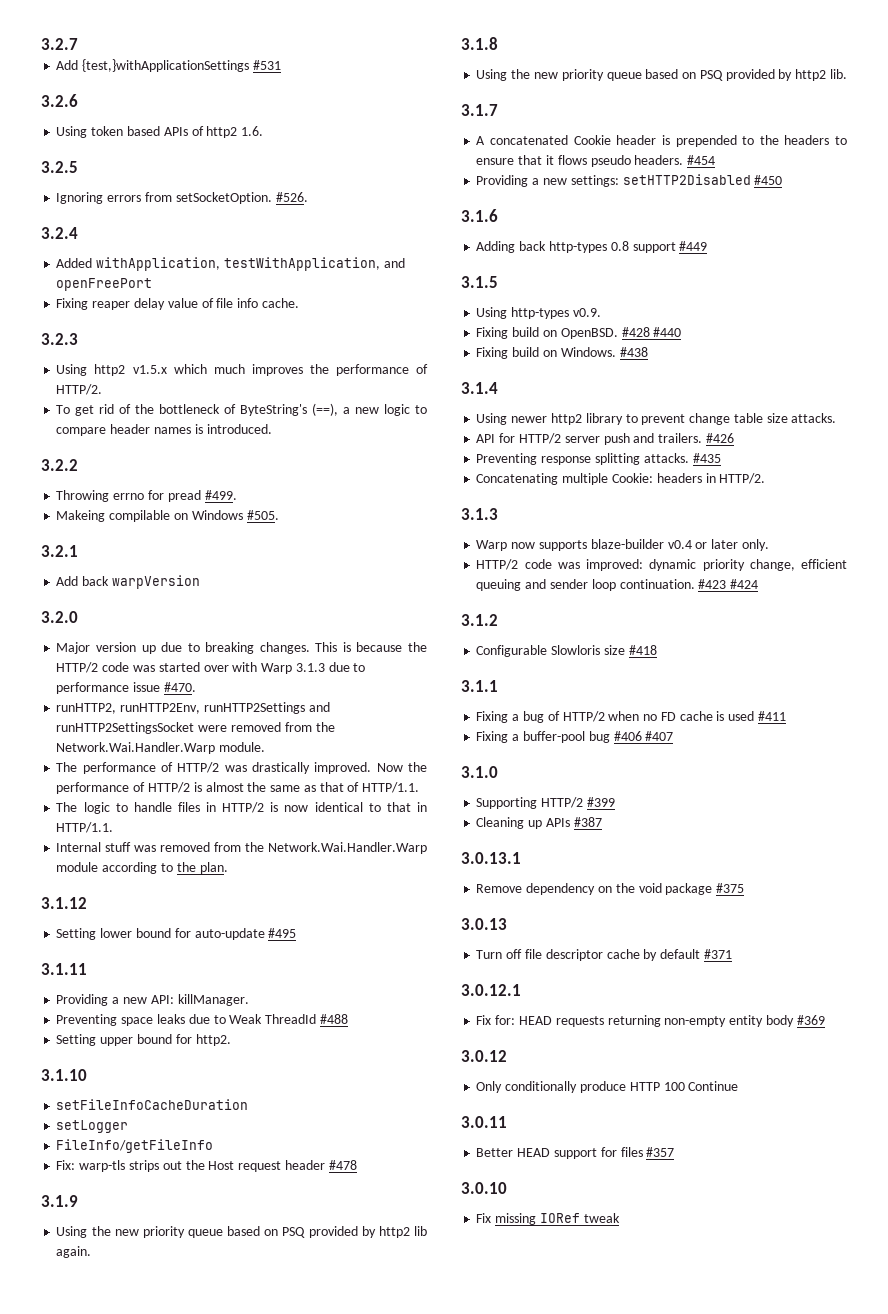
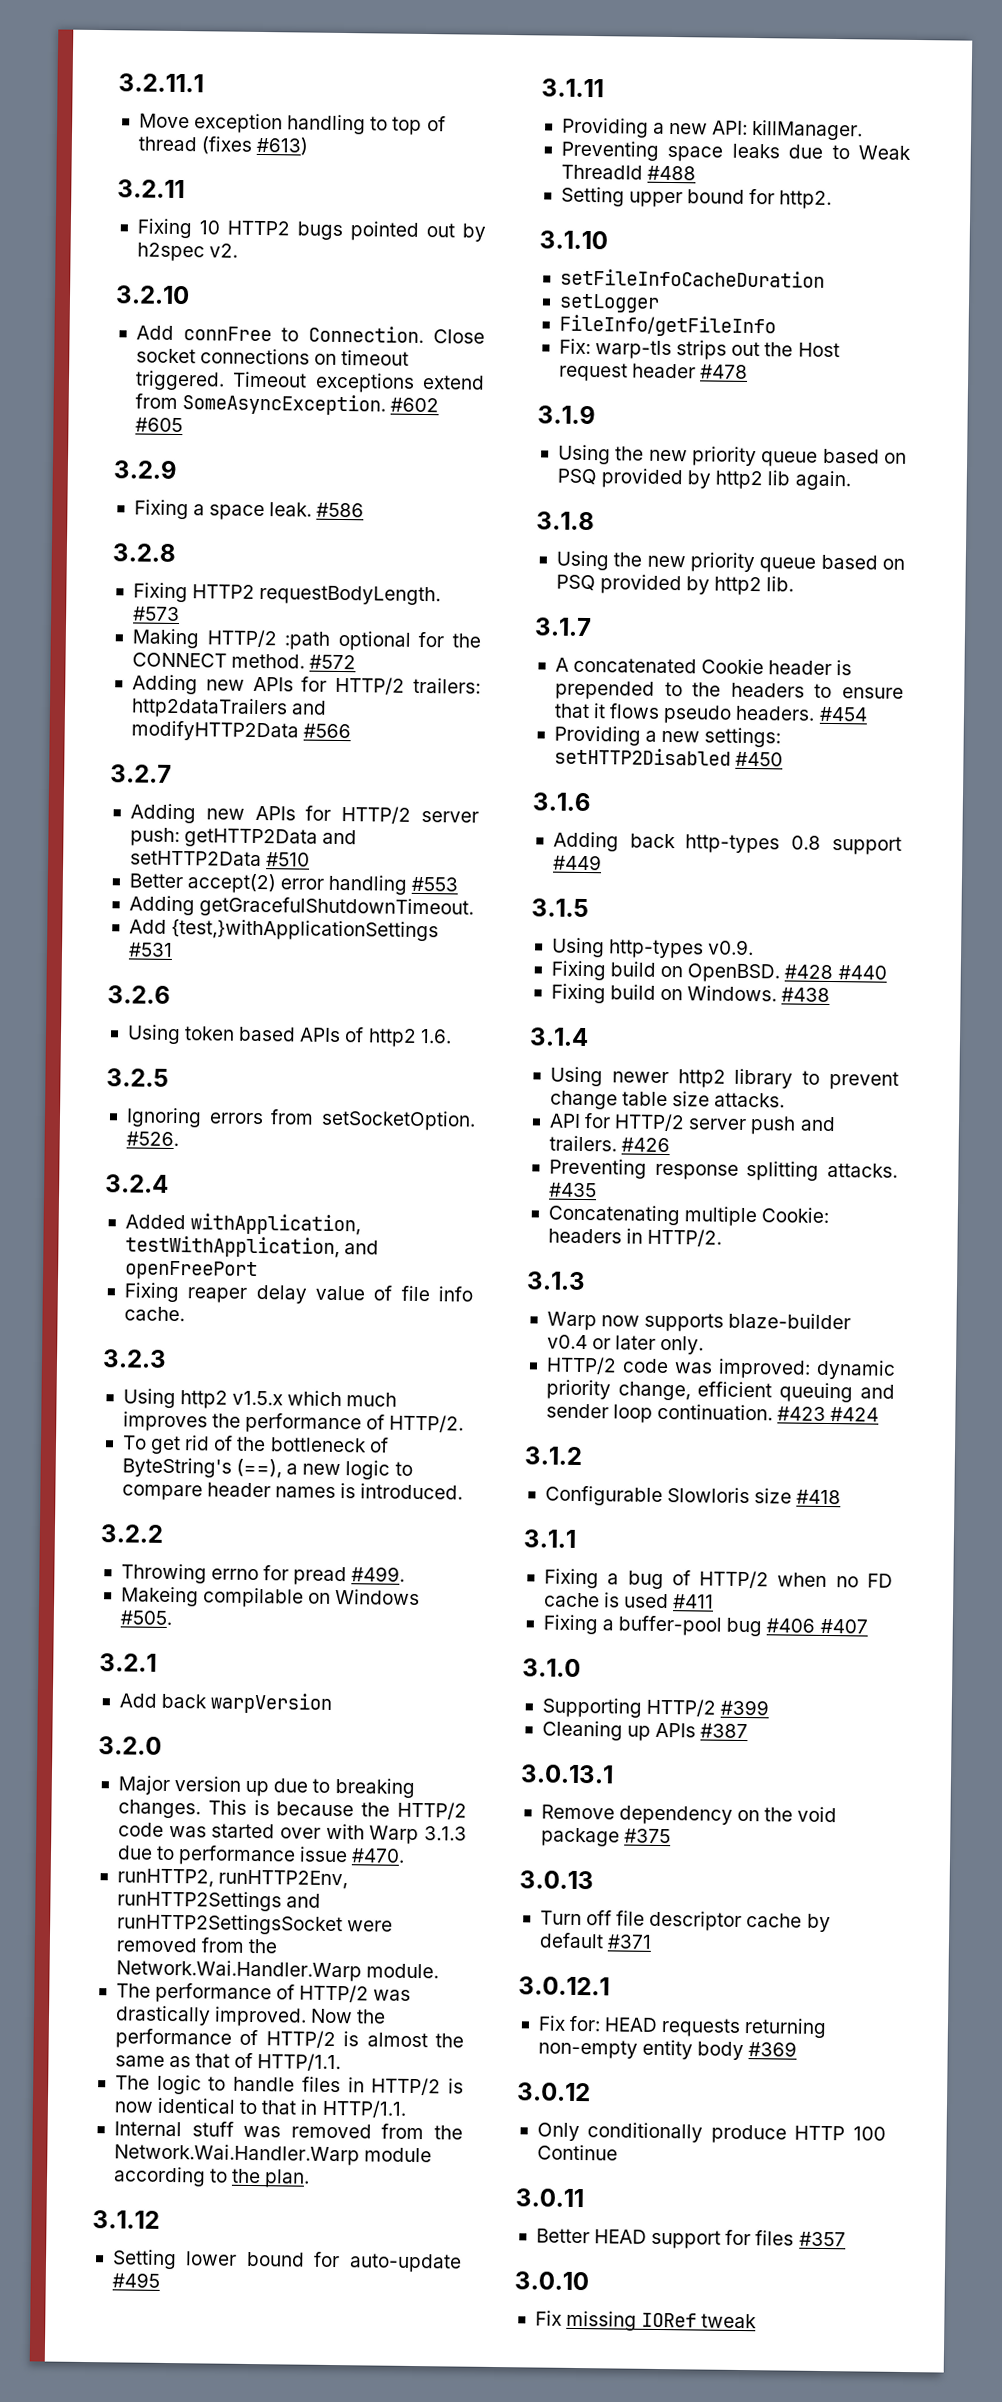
+ 3.2.11.1
+ Move exception handling to top of thread (fixes #613)
+ 3.2.11
+ Fixing 10 HTTP2 bugs pointed out by h2spec v2.
+ 3.2.10
+ Add connFree to Connection. Close socket connections on timeout triggered. Timeout exceptions extend from SomeAsyncException. #602 #605
+ 3.2.9
+ Fixing a space leak. #586
+ 3.2.8
+ Fixing HTTP2 requestBodyLength. #573
+ Making HTTP/2 :path optional for the CONNECT method. #572
+ Adding new APIs for HTTP/2 trailers: http2dataTrailers and modifyHTTP2Data #566
  3.2.7
+ Adding new APIs for HTTP/2 server push: getHTTP2Data and setHTTP2Data #510
+ Better accept(2) error handling #553
+ Adding getGracefulShutdownTimeout.

